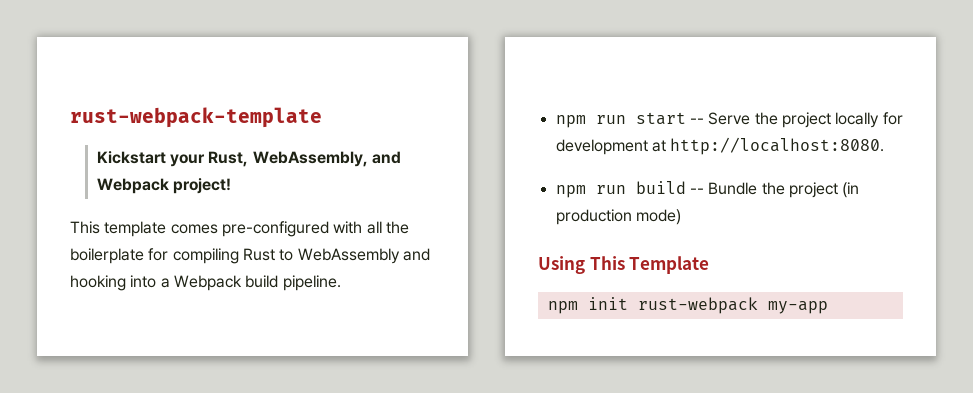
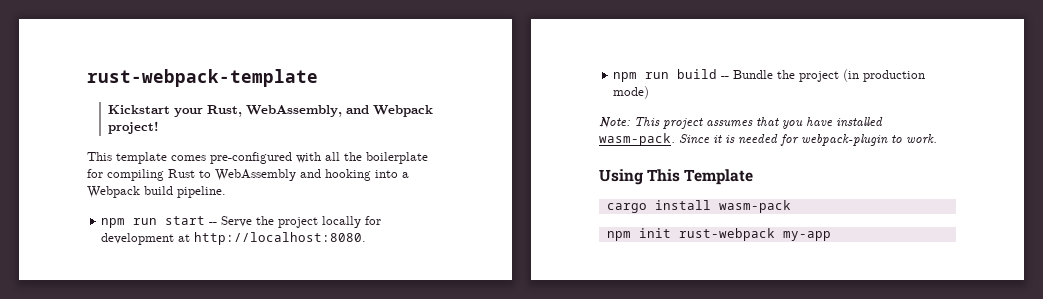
+ Note: This project assumes that you have installed wasm-pack. Since it is needed for webpack-plugin to work.
+ cargo install wasm-pack

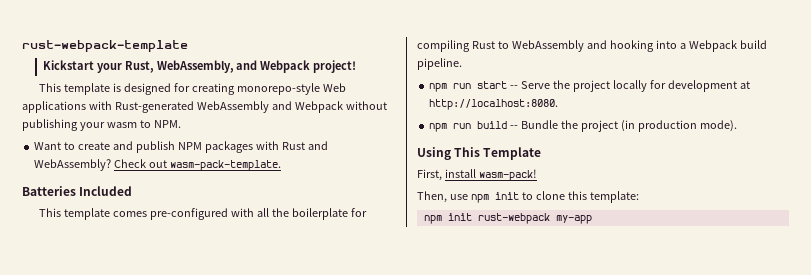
+ This template is designed for creating monorepo-style Web applications with Rust-generated WebAssembly and Webpack without publishing your wasm to NPM.
+ Want to create and publish NPM packages with Rust and WebAssembly? Check out wasm-pack-template.
+ Batteries Included
- npm run build -- Bundle the project (in production mode)
- Note: This project assumes that you have installed wasm-pack. Since it is needed for webpack-plugin to work.
+ npm run build -- Bundle the project (in production mode).
  Using This Template
- cargo install wasm-pack
+ First, install wasm-pack!
+ Then, use npm init to clone this template:

